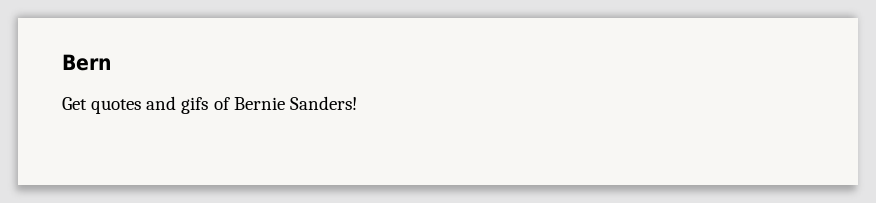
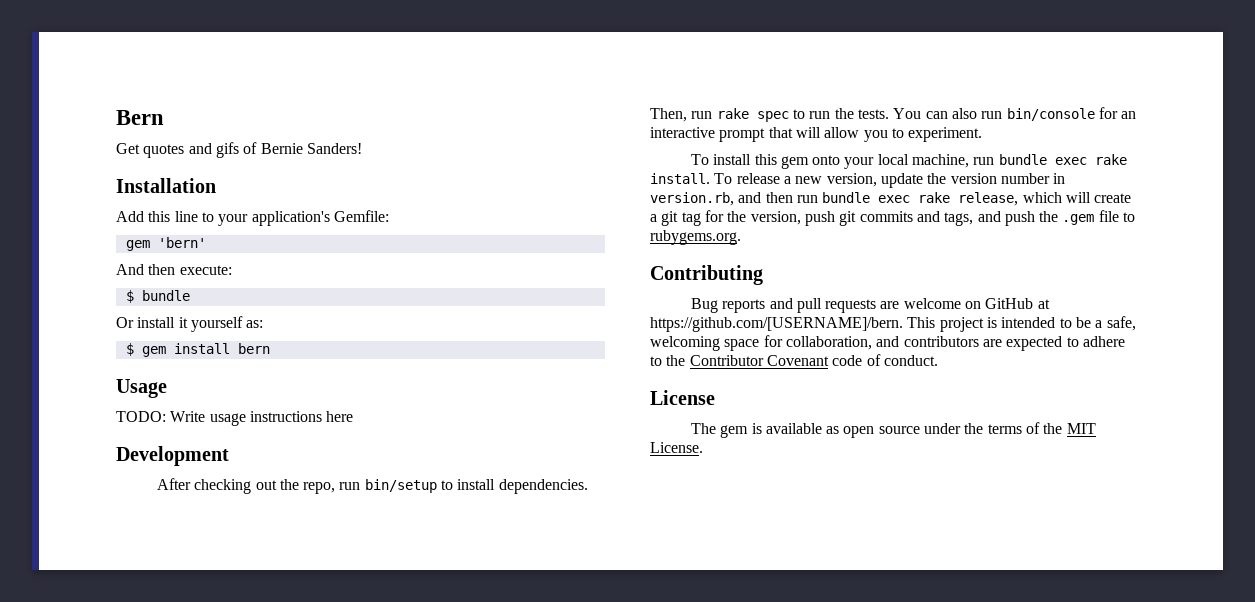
+ Installation
+ Add this line to your application's Gemfile:
+ gem 'bern'
+ And then execute:
+ $ bundle
+ Or install it yourself as:
+ $ gem install bern
+ Usage
+ TODO: Write usage instructions here
+ Development
+ After checking out the repo, run bin/setup to install dependencies. Then, run rake spec to run the tests. You can also run bin/console for an interactive prompt that will allow you to experiment.
+ To install this gem onto your local machine, run bundle exec rake install. To release a new version, update the version number in version.rb, and then run bundle exec rake release, which will create a git tag for the version, push git commits and tags, and push the .gem file to rubygems.org.
+ Contributing
+ Bug reports and pull requests are welcome on GitHub at https://github.com/[USERNAME]/bern. This project is intended to be a safe, welcoming space for collaboration, and contributors are expected to adhere to the Contributor Covenant code of conduct.
+ License
+ The gem is available as open source under the terms of the MIT License.

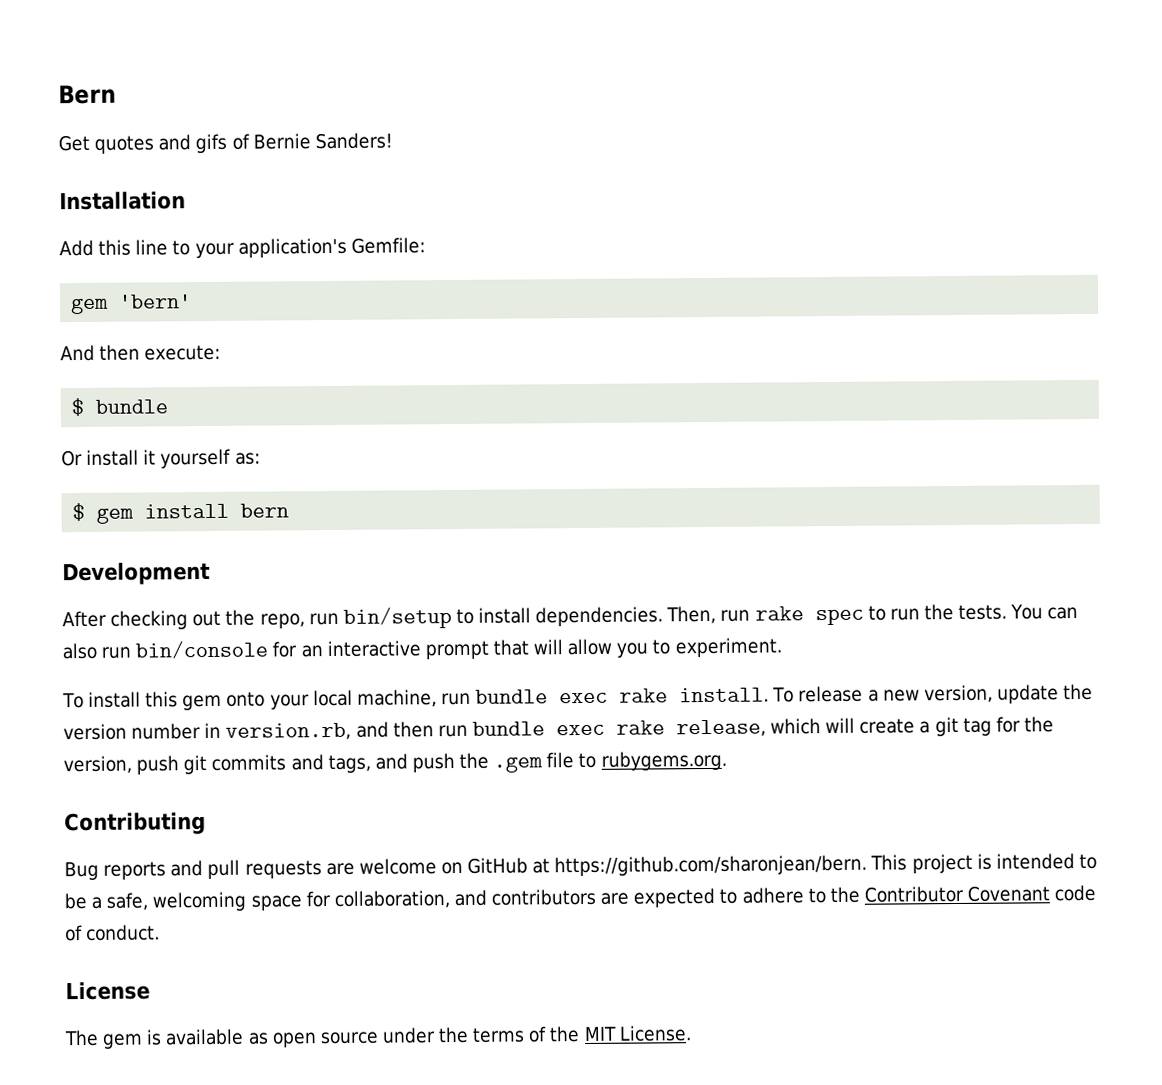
- Usage
- TODO: Write usage instructions here
- Bug reports and pull requests are welcome on GitHub at https://github.com/[USERNAME]/bern. This project is intended to be a safe, welcoming space for collaboration, and contributors are expected to adhere to the Contributor Covenant code of conduct.
+ Bug reports and pull requests are welcome on GitHub at https://github.com/sharonjean/bern. This project is intended to be a safe, welcoming space for collaboration, and contributors are expected to adhere to the Contributor Covenant code of conduct.

